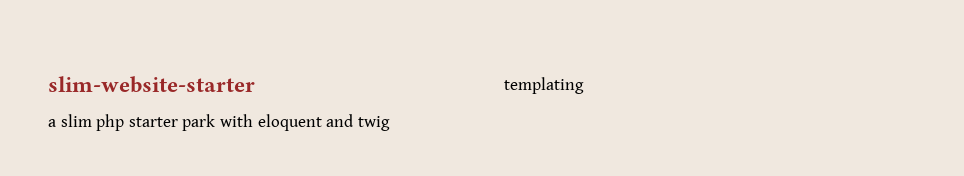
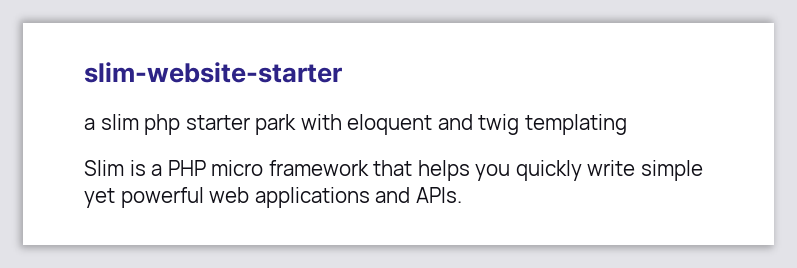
+ Slim is a PHP micro framework that helps you quickly write simple yet powerful web applications and APIs.

